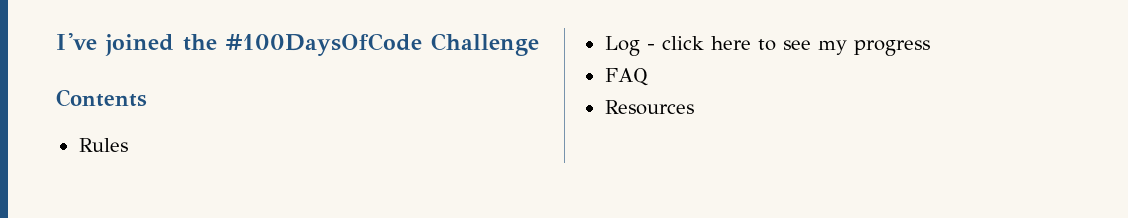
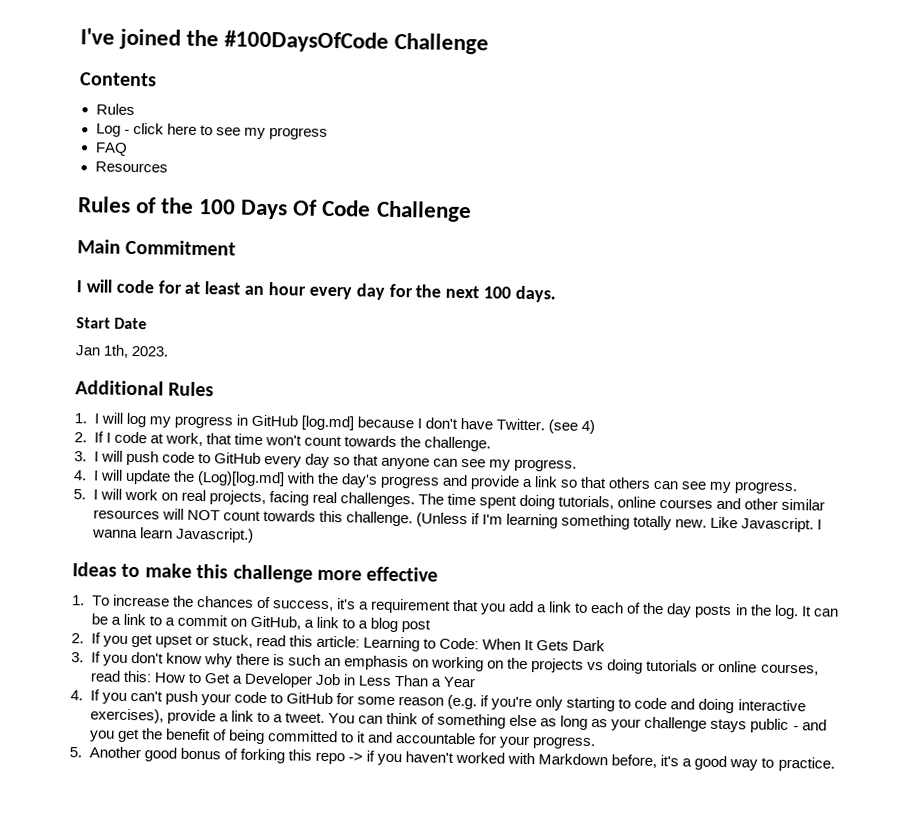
+ Rules of the 100 Days Of Code Challenge
+ Main Commitment
+ I will code for at least an hour every day for the next 100 days.
+ Start Date
+ Jan 1th, 2023.
+ Additional Rules
+ 1. I will log my progress in GitHub [log.md] because I don't have Twitter. (see 4)
+ 2. If I code at work, that time won't count towards the challenge.
+ 3. I will push code to GitHub every day so that anyone can see my progress.
+ 4. I will update the (Log)[log.md] with the day's progress and provide a link so that others can see my progress.
+ 5. I will work on real projects, facing real challenges. The time spent doing tutorials, online courses and other similar resources will NOT count towards this challenge. (Unless if I'm learning something totally new. Like Javascript. I wanna learn Javascript.)
+ Ideas to make this challenge more effective
+ 1. To increase the chances of success, it's a requirement that you add a link to each of the day posts in the log. It can be a link to a commit on GitHub, a link to a blog post
+ 2. If you get upset or stuck, read this article: Learning to Code: When It Gets Dark
+ 3. If you don't know why there is such an emphasis on working on the projects vs doing tutorials or online courses, read this: How to Get a Developer Job in Less Than a Year
+ 4. If you can't push your code to GitHub for some reason (e.g. if you're only starting to code and doing interactive exercises), provide a link to a tweet. You can think of something else as long as your challenge stays public - and you get the benefit of being committed to it and accountable for your progress.
+ 5. Another good bonus of forking this repo -> if you haven't worked with Markdown before, it's a good way to practice.

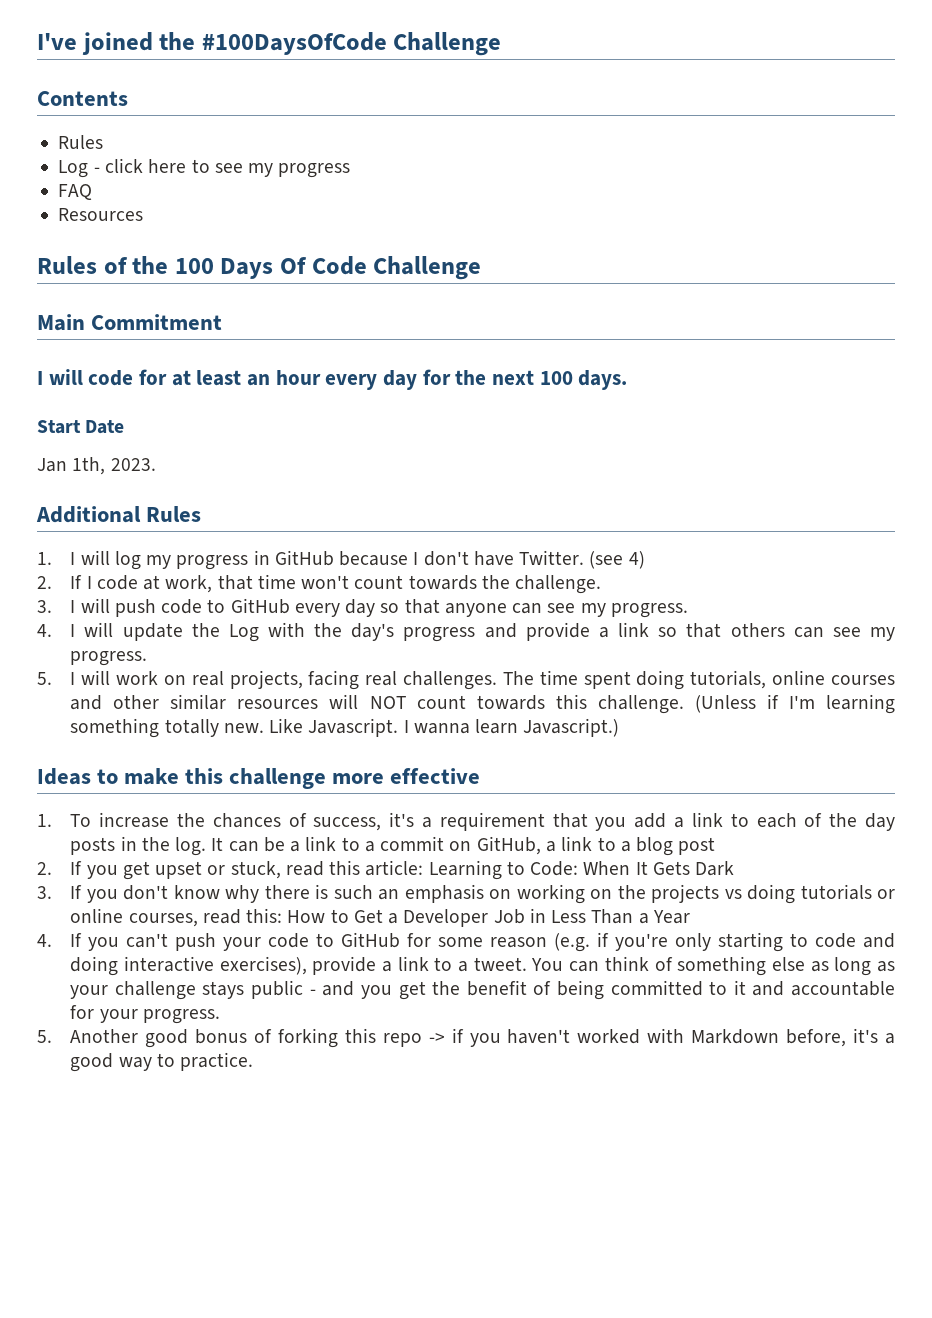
- 1. I will log my progress in GitHub [log.md] because I don't have Twitter.
+ 1. I will log my progress in GitHub because I don't have Twitter.
- 4. I will update the (Log)[log.md] with the day's progress and provide a link so that others can see my progress.
+ 4. I will update the Log with the day's progress and provide a link so that others can see my progress.

